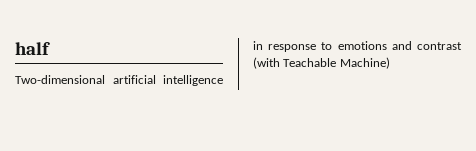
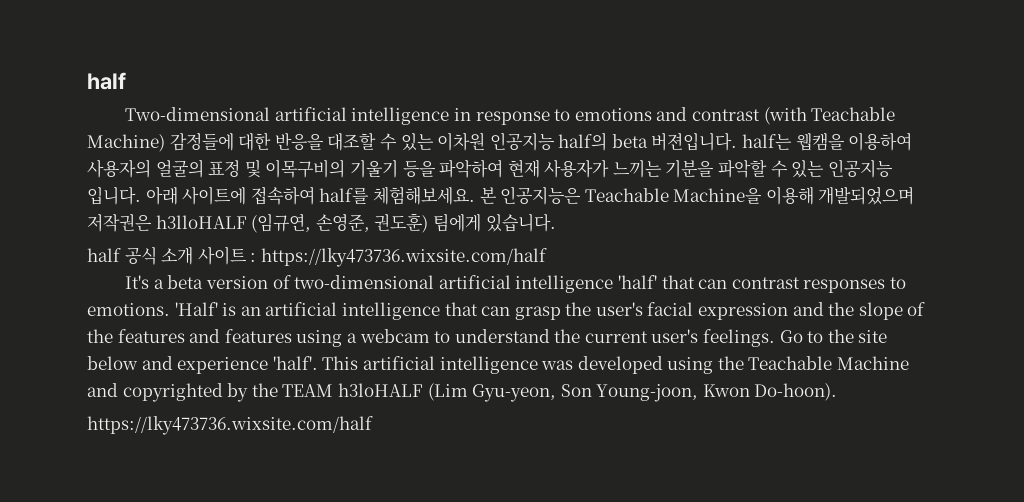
- Two-dimensional artificial intelligence in response to emotions and contrast (with Teachable Machine)
+ Two-dimensional artificial intelligence in response to emotions and contrast (with Teachable Machine) 감정들에 대한 반응을 대조할 수 있는 이차원 인공지능 half의 beta 버젼입니다. half는 웹캠을 이용하여 사용자의 얼굴의 표정 및 이목구비의 기울기 등을 파악하여 현재 사용자가 느끼는 기분을 파악할 수 있는 인공지능 입니다. 아래 사이트에 접속하여 half를 체험해보세요. 본 인공지능은 Teachable Machine을 이용해 개발되었으며 저작권은 h3lloHALF (임규연, 손영준, 권도훈) 팀에게 있습니다.
+ half 공식 소개 사이트 : https://lky473736.wixsite.com/half
+ It's a beta version of two-dimensional artificial intelligence 'half' that can contrast responses to emotions. 'Half' is an artificial intelligence that can grasp the user's facial expression and the slope of the features and features using a webcam to understand the current user's feelings. Go to the site below and experience 'half'. This artificial intelligence was developed using the Teachable Machine and copyrighted by the TEAM h3loHALF (Lim Gyu-yeon, Son Young-joon, Kwon Do-hoon).
+ https://lky473736.wixsite.com/half

